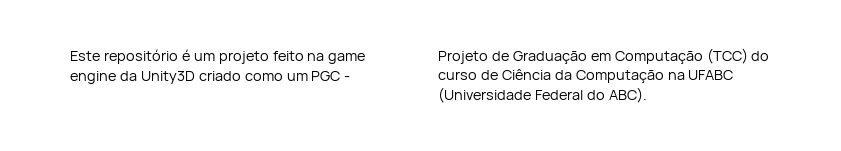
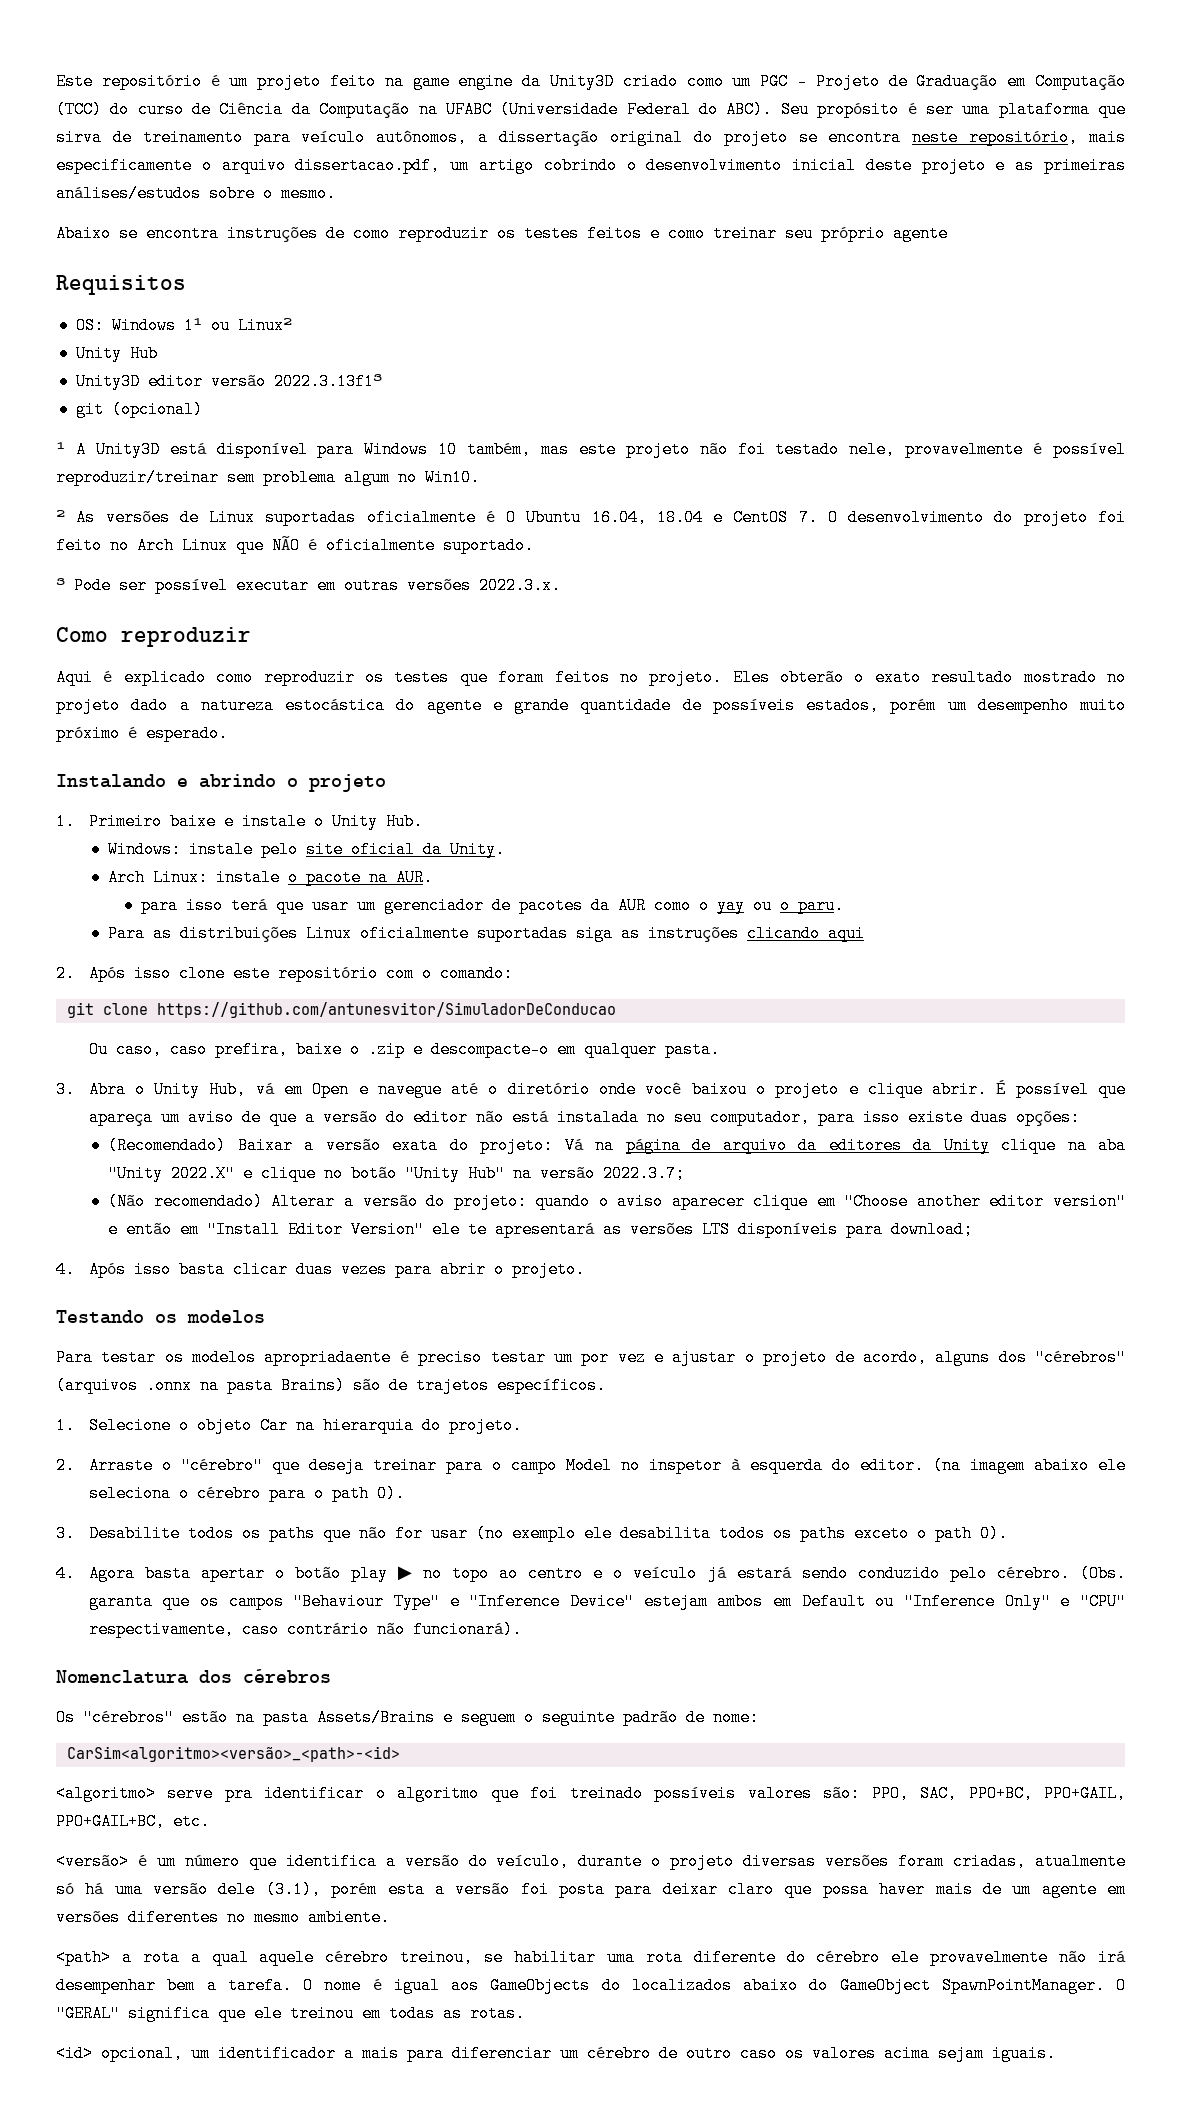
+ Seu propósito é ser uma plataforma que sirva de treinamento para veículo autônomos, a dissertação original do projeto se encontra neste repositório, mais especificamente o arquivo dissertacao.pdf, um artigo cobrindo o desenvolvimento inicial deste projeto e as primeiras análises/estudos sobre o mesmo.
+ Abaixo se encontra instruções de como reproduzir os testes feitos e como treinar seu próprio agente
+ Requisitos
+ OS: Windows 1¹ ou Linux²
+ Unity Hub
+ Unity3D editor versão 2022.3.13f1³
+ git (opcional)
+ ¹ A Unity3D está disponível para Windows 10 também, mas este projeto não foi testado nele, provavelmente é possível reproduzir/treinar sem problema algum no Win10.
+ ² As versões de Linux suportadas oficialmente é O Ubuntu 16.04, 18.04 e CentOS 7. O desenvolvimento do projeto foi feito no Arch Linux que NÃO é oficialmente suportado.
+ ³ Pode ser possível executar em outras versões 2022.3.x.
+ Como reproduzir
+ Aqui é explicado como reproduzir os testes que foram feitos no projeto. Eles obterão o exato resultado mostrado no projeto dado a natureza estocástica do agente e grande quantidade de possíveis estados, porém um desempenho muito próximo é esperado.
+ Instalando e abrindo o projeto
+ 1. Primeiro baixe e instale o Unity Hub.
+ Windows: instale pelo site oficial da Unity.
+ Arch Linux: instale o pacote na AUR.
+ para isso terá que usar um gerenciador de pacotes da AUR como o yay ou o paru.
+ Para as distribuições Linux oficialmente suportadas siga as instruções clicando aqui
+ 2. Após isso clone este repositório com o comando:
+ git clone https://github.com/antunesvitor/SimuladorDeConducao
+ Ou caso, caso prefira, baixe o .zip e descompacte-o em qualquer pasta.
+ 3. Abra o Unity Hub, vá em Open e navegue até o diretório onde você baixou o projeto e clique abrir. É possível que apareça um aviso de que a versão do editor não está instalada no seu computador, para isso existe duas opções:
+ (Recomendado) Baixar a versão exata do projeto: Vá na página de arquivo da editores da Unity clique na aba "Unity 2022.X" e clique no botão "Unity Hub" na versão 2022.3.7;
+ (Não recomendado) Alterar a versão do projeto: quando o aviso aparecer clique em "Choose another editor version" e então em "Install Editor Version" ele te apresentará as versões LTS disponíveis para download;
+ 4. Após isso basta clicar duas vezes para abrir o projeto.
+ Testando os modelos
+ Para testar os modelos apropriadaente é preciso testar um por vez e ajustar o projeto de acordo, alguns dos "cérebros" (arquivos .onnx na pasta Brains) são de trajetos específicos.
+ 1. Selecione o objeto Car na hierarquia do projeto.
+ 2. Arraste o "cérebro" que deseja treinar para o campo Model no inspetor à esquerda do editor. (na imagem abaixo ele seleciona o cérebro para o path 0).
+ 3. Desabilite todos os paths que não for usar (no exemplo ele desabilita todos os paths exceto o path 0).
+ 4. Agora basta apertar o botão play ▶ no topo ao centro e o veículo já estará sendo conduzido pelo cérebro. (Obs. garanta que os campos "Behaviour Type" e "Inference Device" estejam ambos em Default ou "Inference Only" e "CPU" respectivamente, caso contrário não funcionará).
+ Nomenclatura dos cérebros
+ Os "cérebros" estão na pasta Assets/Brains e seguem o seguinte padrão de nome:
+ CarSim<algoritmo><versão>_<path>-<id>
+ <algoritmo> serve pra identificar o algoritmo que foi treinado possíveis valores são: PPO, SAC, PPO+BC, PPO+GAIL, PPO+GAIL+BC, etc.
+ <versão> é um número que identifica a versão do veículo, durante o projeto diversas versões foram criadas, atualmente só há uma versão dele (3.1), porém esta a versão foi posta para deixar claro que possa haver mais de um agente em versões diferentes no mesmo ambiente.
+ <path> a rota a qual aquele cérebro treinou, se habilitar uma rota diferente do cérebro ele provavelmente não irá desempenhar bem a tarefa. O nome é igual aos GameObjects do localizados abaixo do GameObject SpawnPointManager. O "GERAL" significa que ele treinou em todas as rotas.
+ <id> opcional, um identificador a mais para diferenciar um cérebro de outro caso os valores acima sejam iguais.

